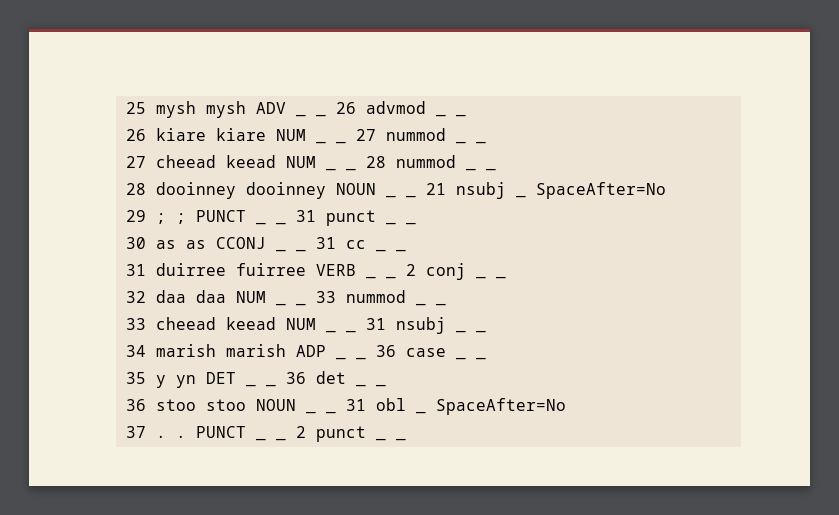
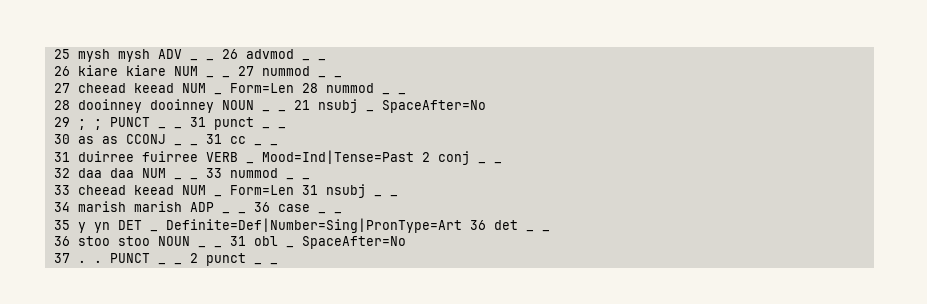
- 27 cheead keead NUM _ _ 28 nummod _ _
+ 27 cheead keead NUM _ Form=Len 28 nummod _ _
- 31 duirree fuirree VERB _ _ 2 conj _ _
+ 31 duirree fuirree VERB _ Mood=Ind|Tense=Past 2 conj _ _
- 33 cheead keead NUM _ _ 31 nsubj _ _
+ 33 cheead keead NUM _ Form=Len 31 nsubj _ _
- 35 y yn DET _ _ 36 det _ _
+ 35 y yn DET _ Definite=Def|Number=Sing|PronType=Art 36 det _ _

